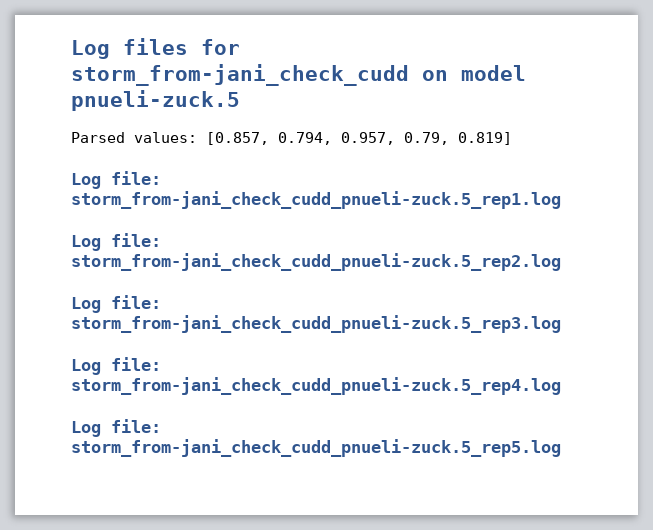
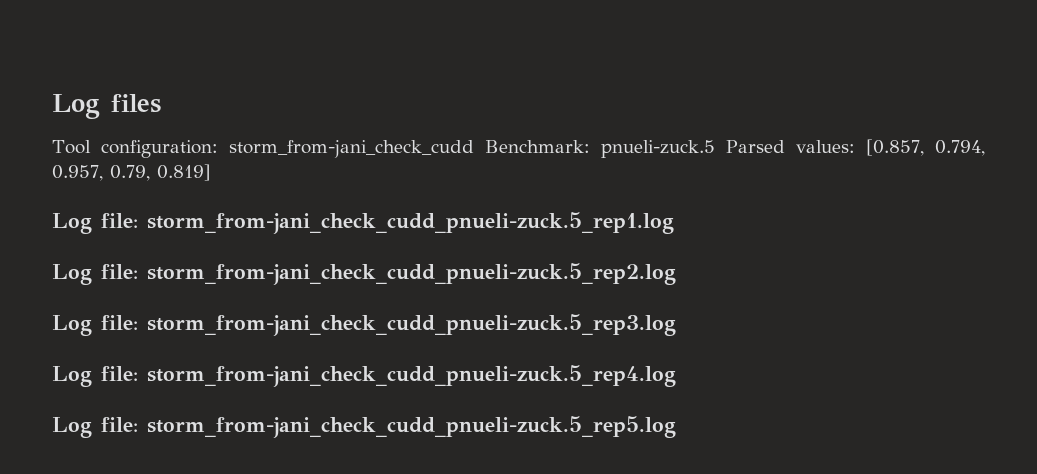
- Log files for storm_from-jani_check_cudd on model pnueli-zuck.5
- Parsed values: [0.857, 0.794, 0.957, 0.79, 0.819]
+ Log files
+ Tool configuration: storm_from-jani_check_cudd Benchmark: pnueli-zuck.5 Parsed values: [0.857, 0.794, 0.957, 0.79, 0.819]

